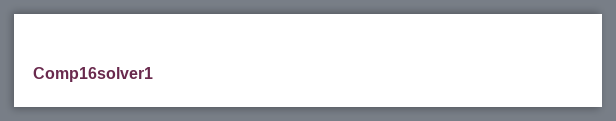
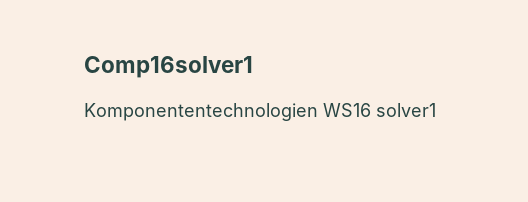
+ Komponententechnologien WS16 solver1

